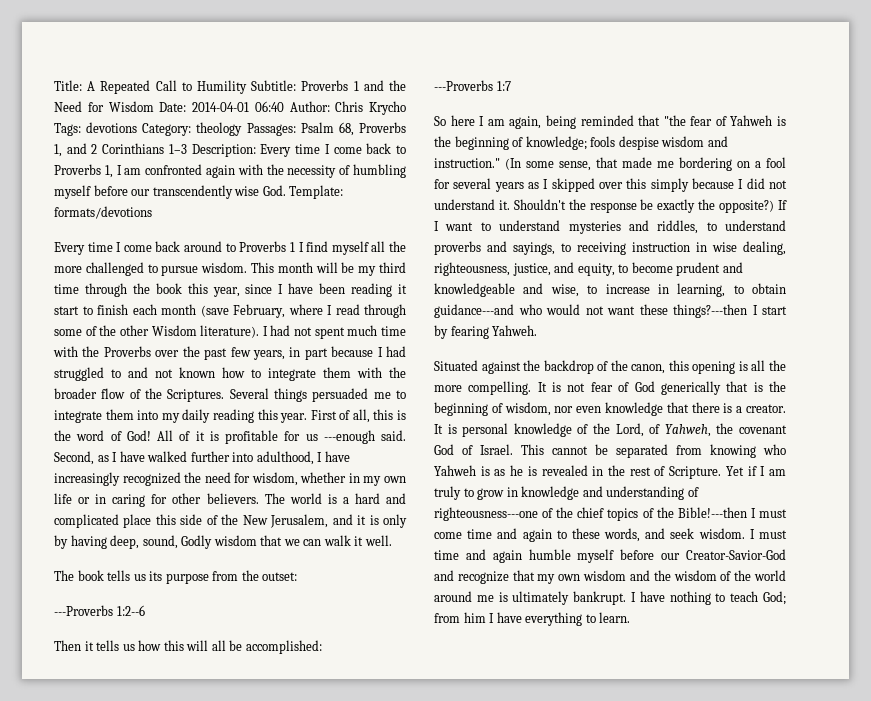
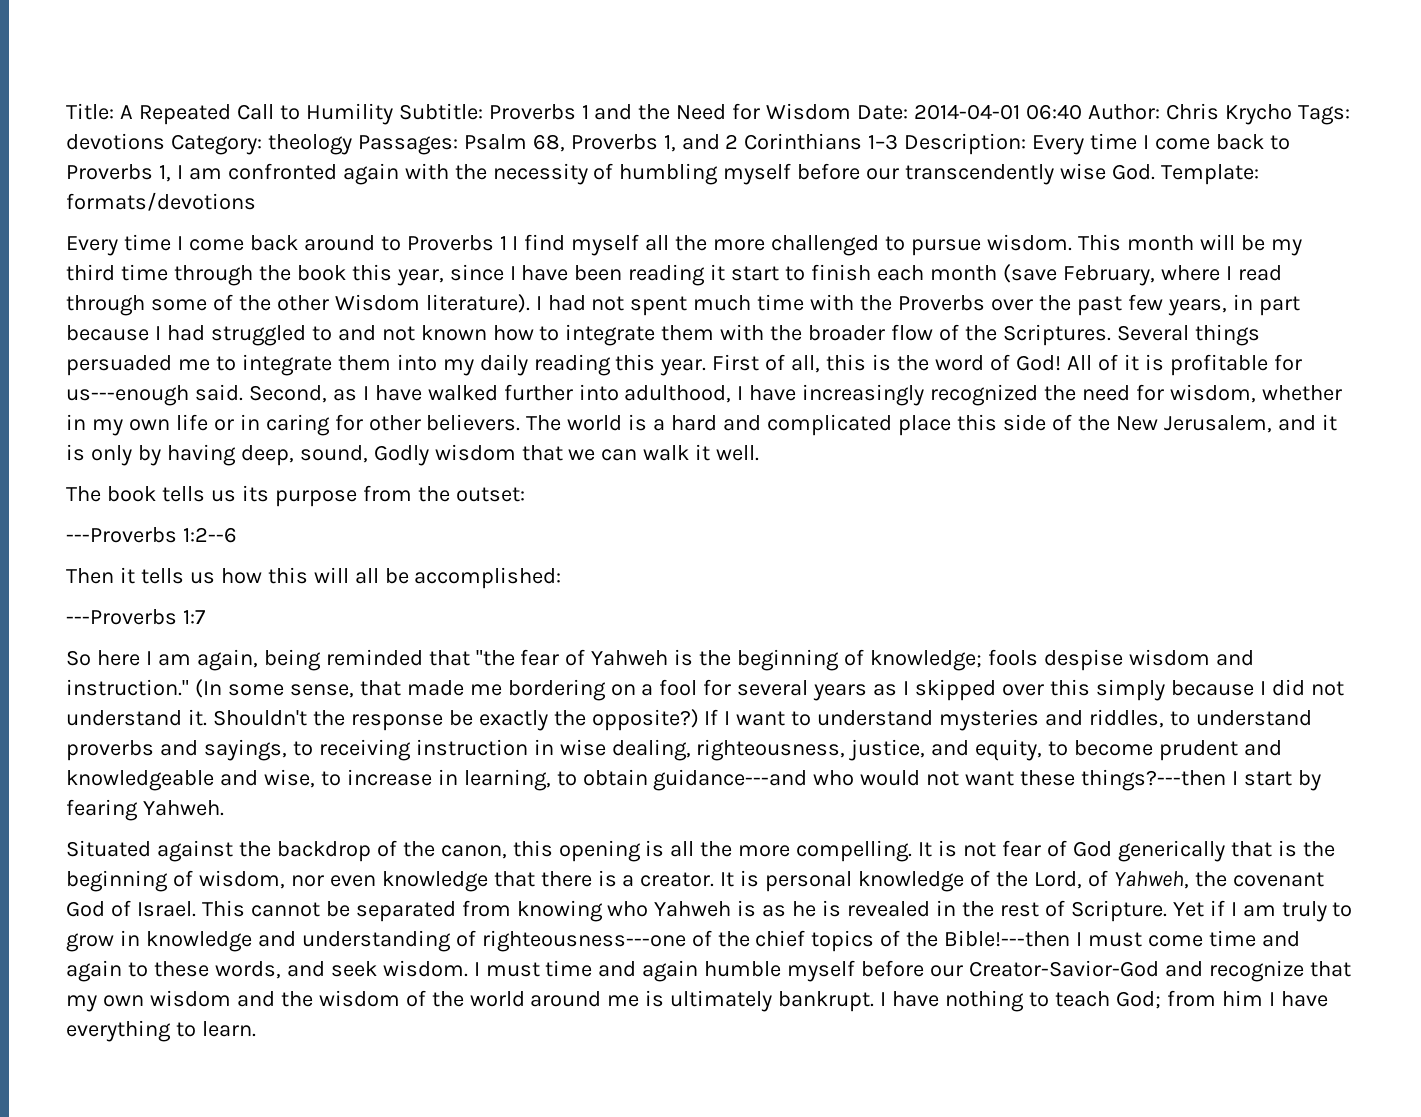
- All of it is profitable for us ---enough said.
+ All of it is profitable for us---enough said.

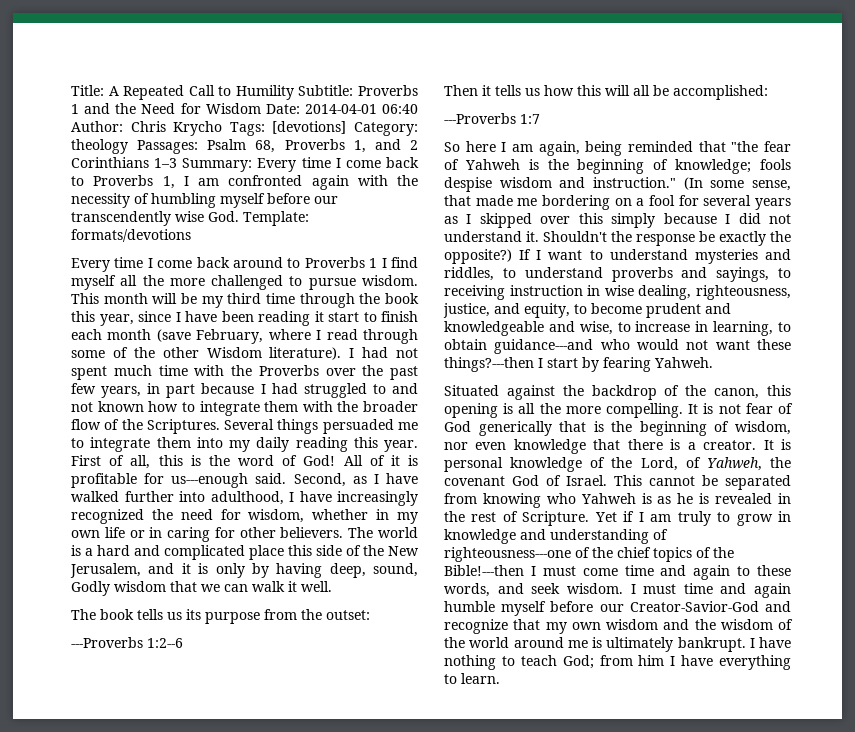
- Title: A Repeated Call to Humility Subtitle: Proverbs 1 and the Need for Wisdom Date: 2014-04-01 06:40 Author: Chris Krycho Tags: devotions Category: theology Passages: Psalm 68, Proverbs 1, and 2 Corinthians 1–3 Description: Every time I come back to Proverbs 1, I am confronted again with the necessity of humbling myself before our transcendently wise God. Template: formats/devotions
+ Title: A Repeated Call to Humility Subtitle: Proverbs 1 and the Need for Wisdom Date: 2014-04-01 06:40 Author: Chris Krycho Tags: [devotions] Category: theology Passages: Psalm 68, Proverbs 1, and 2 Corinthians 1–3 Summary: Every time I come back to Proverbs 1, I am confronted again with the necessity of humbling myself before our transcendently wise God. Template: formats/devotions

